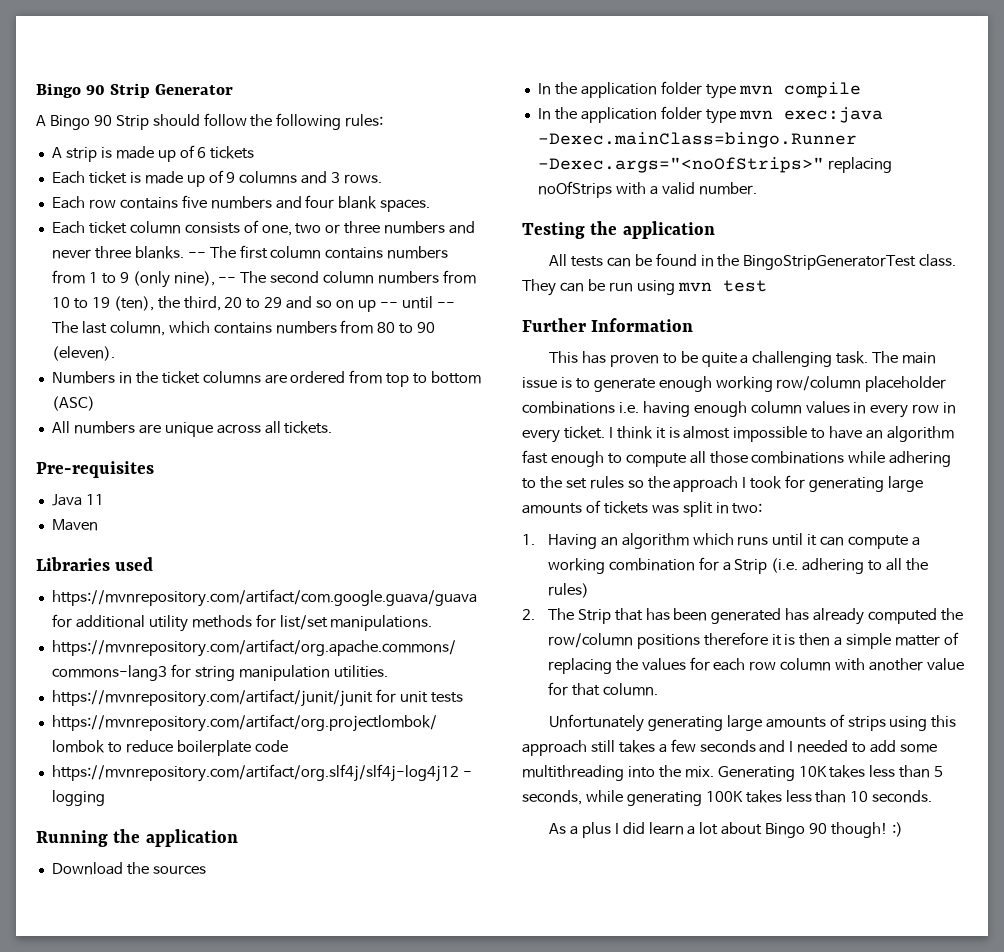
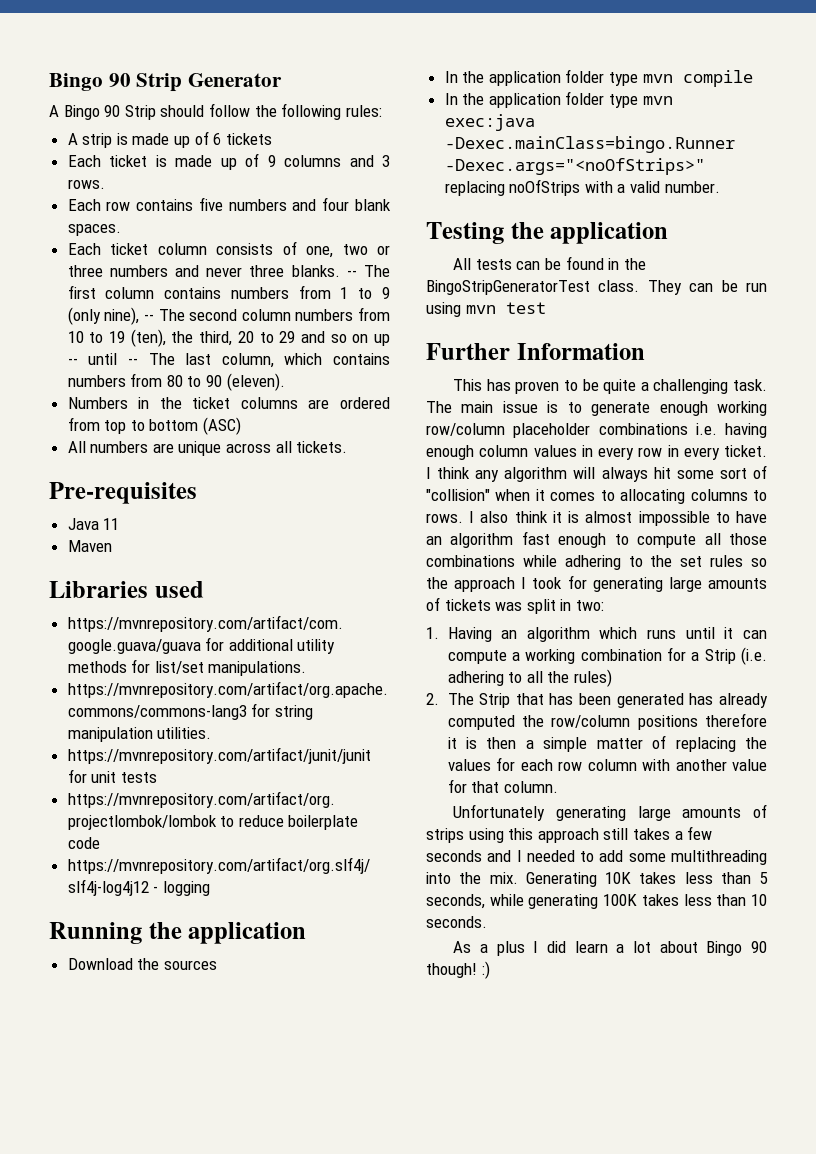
- I think it is almost impossible to have an algorithm fast enough to compute all those combinations while adhering to the set rules so the approach I took for generating large amounts of tickets was split in two:
+ I think any algorithm will always hit some sort of "collision" when it comes to allocating columns to rows. I also think it is almost impossible to have an algorithm fast enough to compute all those combinations while adhering to the set rules so the approach I took for generating large amounts of tickets was split in two:

